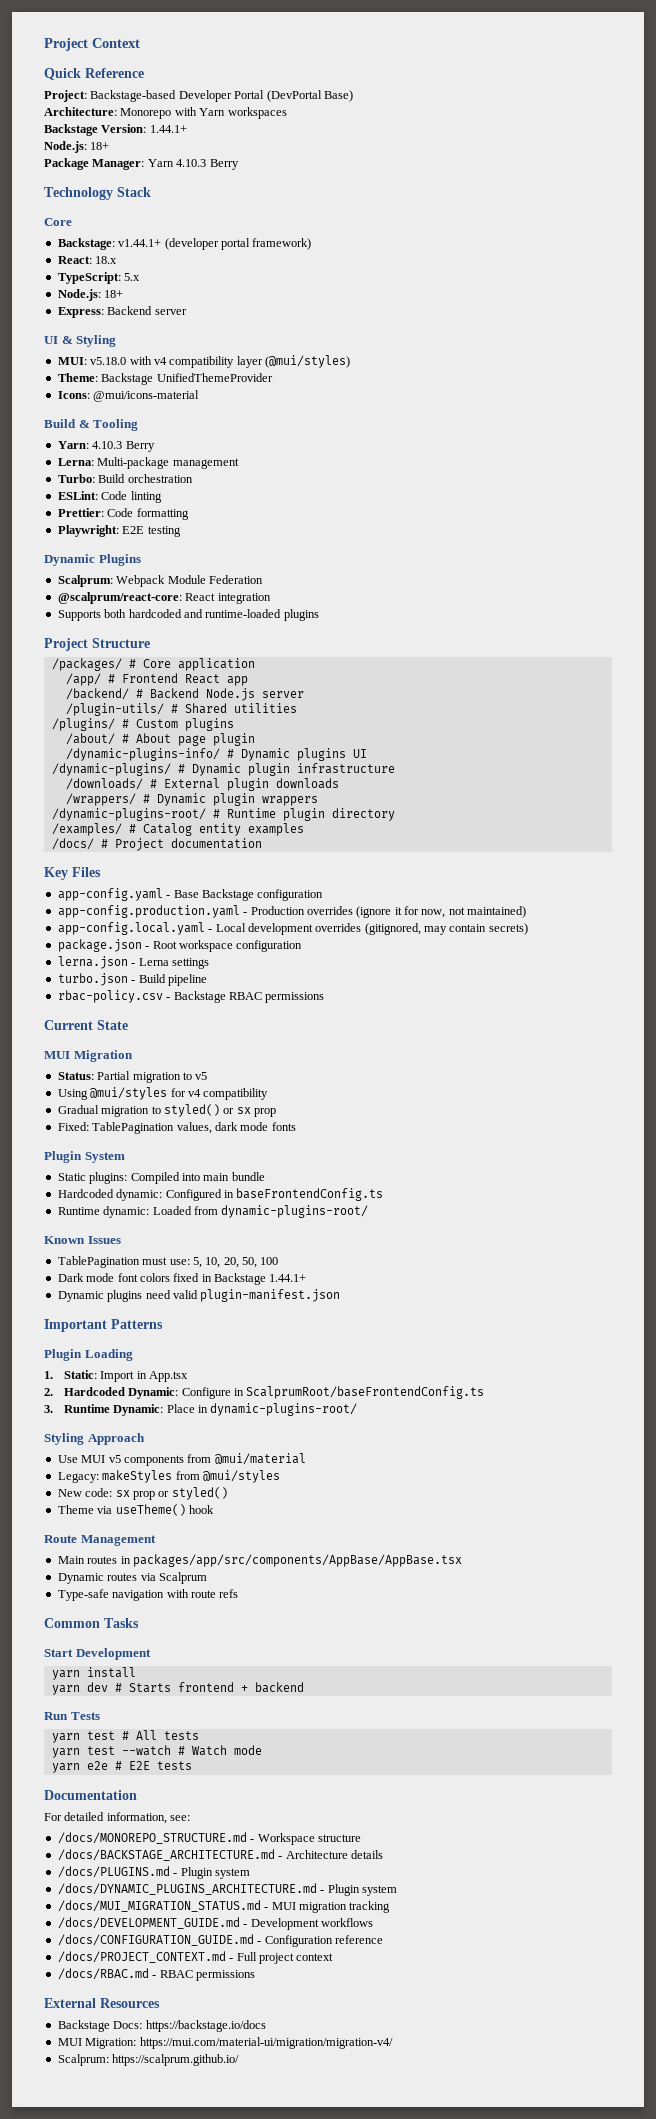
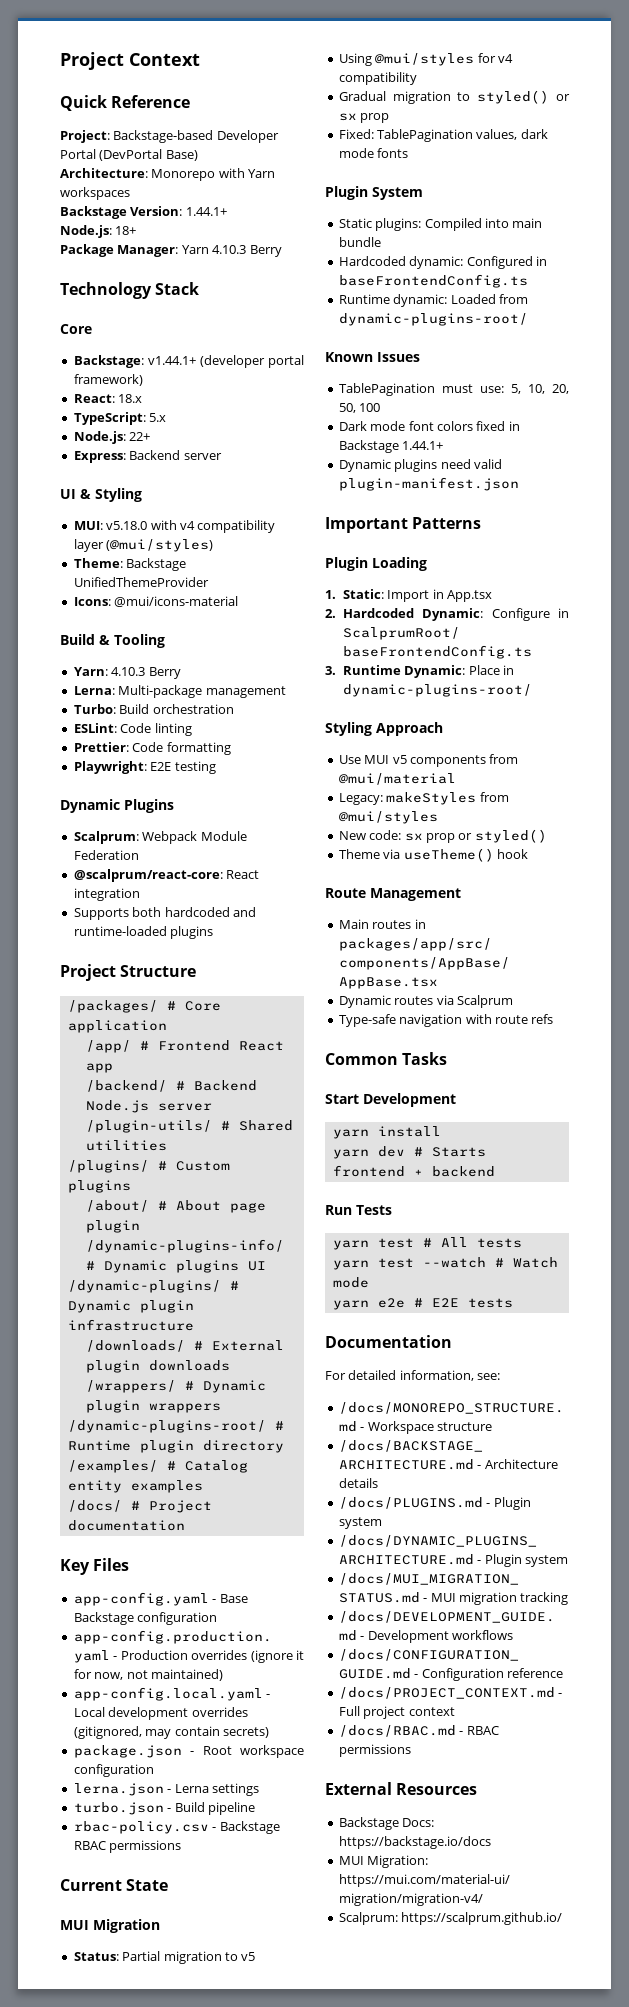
  TypeScript: 5.x
- Node.js: 18+
+ Node.js: 22+

